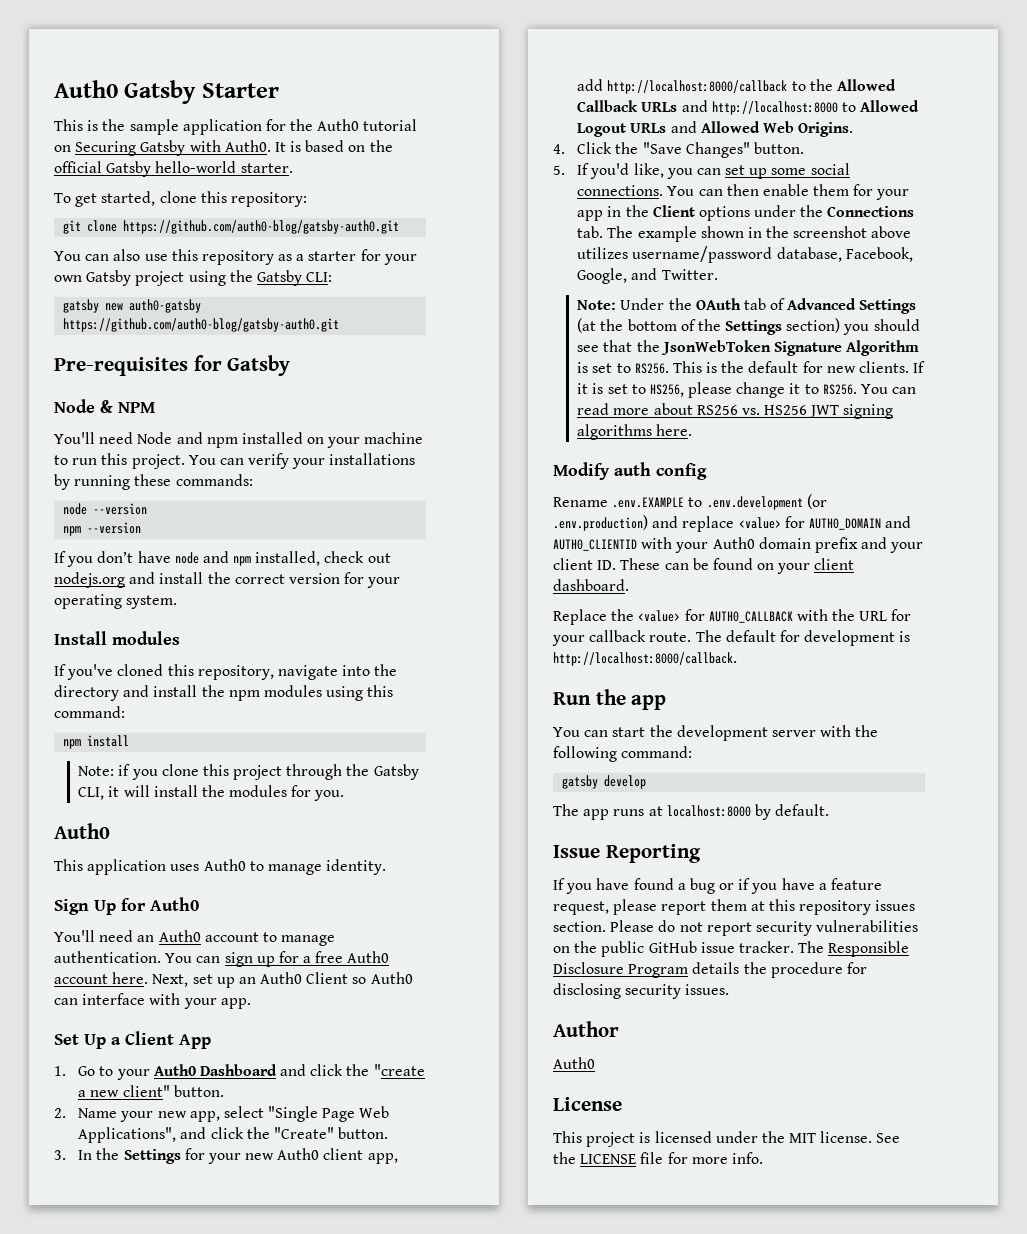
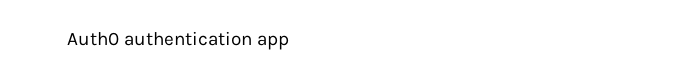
- Auth0 Gatsby Starter
- This is the sample application for the Auth0 tutorial on Securing Gatsby with Auth0. It is based on the official Gatsby hello-world starter.
- To get started, clone this repository:
- git clone https://github.com/auth0-blog/gatsby-auth0.git
- You can also use this repository as a starter for your own Gatsby project using the Gatsby CLI:
- gatsby new auth0-gatsby https://github.com/auth0-blog/gatsby-auth0.git
- Pre-requisites for Gatsby
- Node & NPM
- You'll need Node and npm installed on your machine to run this project. You can verify your installations by running these commands:
- node --version
- npm --version
- If you don’t have node and npm installed, check out nodejs.org and install the correct version for your operating system.
- Install modules
- If you've cloned this repository, navigate into the directory and install the npm modules using this command:
- npm install
- Note: if you clone this project through the Gatsby CLI, it will install the modules for you.
- Auth0
- This application uses Auth0 to manage identity.
- Sign Up for Auth0
- You'll need an Auth0 account to manage authentication. You can sign up for a free Auth0 account here. Next, set up an Auth0 Client so Auth0 can interface with your app.
- Set Up a Client App
- 1. Go to your Auth0 Dashboard and click the "create a new client" button.
- 2. Name your new app, select "Single Page Web Applications", and click the "Create" button.
- 3. In the Settings for your new Auth0 client app, add http://localhost:8000/callback to the Allowed Callback URLs and http://localhost:8000 to Allowed Logout URLs and Allowed Web Origins.
- 4. Click the "Save Changes" button.
- 5. If you'd like, you can set up some social connections. You can then enable them for your app in the Client options under the Connections tab. The example shown in the screenshot above utilizes username/password database, Facebook, Google, and Twitter.
- Note: Under the OAuth tab of Advanced Settings (at the bottom of the Settings section) you should see that the JsonWebToken Signature Algorithm is set to RS256. This is the default for new clients. If it is set to HS256, please change it to RS256. You can read more about RS256 vs. HS256 JWT signing algorithms here.
- Modify auth config
- Rename .env.EXAMPLE to .env.development (or .env.production) and replace <value> for AUTH0_DOMAIN and AUTH0_CLIENTID with your Auth0 domain prefix and your client ID. These can be found on your client dashboard.
- Replace the <value> for AUTH0_CALLBACK with the URL for your callback route. The default for development is http://localhost:8000/callback.
- Run the app
- You can start the development server with the following command:
- gatsby develop
- The app runs at localhost:8000 by default.
- Issue Reporting
- If you have found a bug or if you have a feature request, please report them at this repository issues section. Please do not report security vulnerabilities on the public GitHub issue tracker. The Responsible Disclosure Program details the procedure for disclosing security issues.
- Author
- Auth0
- License
- This project is licensed under the MIT license. See the LICENSE file for more info.
+ Auth0 authentication app

